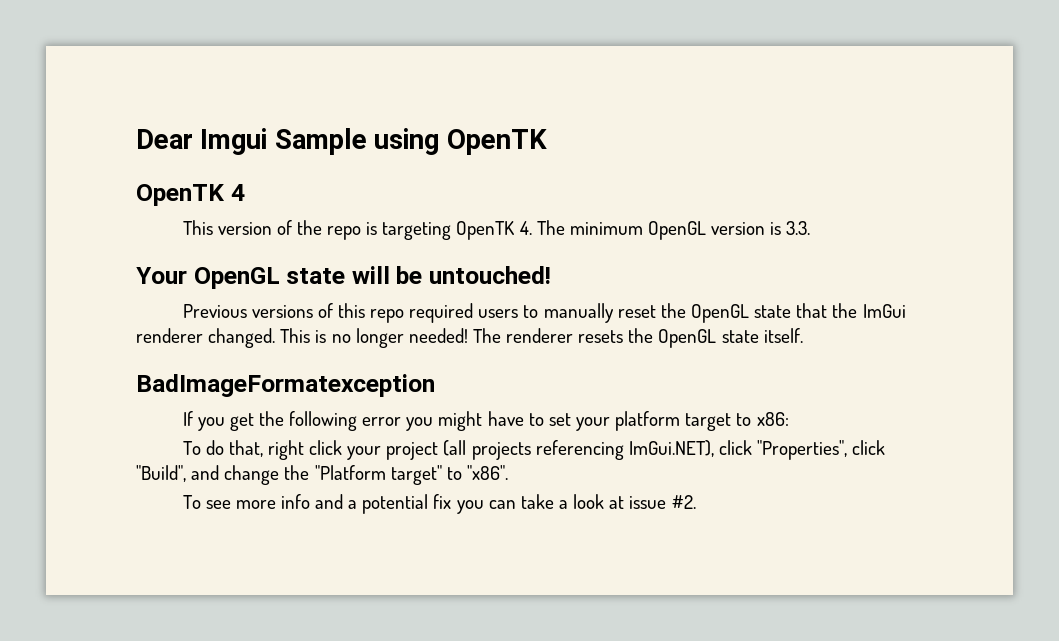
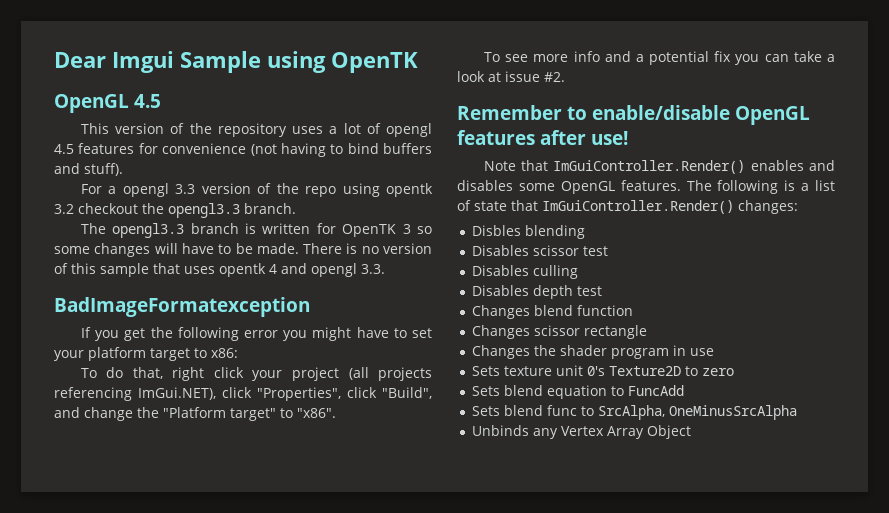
- OpenTK 4
+ OpenGL 4.5
- This version of the repo is targeting OpenTK 4. The minimum OpenGL version is 3.3.
- Your OpenGL state will be untouched!
- Previous versions of this repo required users to manually reset the OpenGL state that the ImGui renderer changed. This is no longer needed! The renderer resets the OpenGL state itself.
+ This version of the repository uses a lot of opengl 4.5 features for convenience (not having to bind buffers and stuff).
+ For a opengl 3.3 version of the repo using opentk 3.2 checkout the opengl3.3 branch.
+ The opengl3.3 branch is written for OpenTK 3 so some changes will have to be made. There is no version of this sample that uses opentk 4 and opengl 3.3.
+ Remember to enable/disable OpenGL features after use!
+ Note that ImGuiController.Render() enables and disables some OpenGL features. The following is a list of state that ImGuiController.Render() changes:
+ Disbles blending
+ Disables scissor test
+ Disables culling
+ Disables depth test
+ Changes blend function
+ Changes scissor rectangle
+ Changes the shader program in use
+ Sets texture unit 0's Texture2D to zero
+ Sets blend equation to FuncAdd
+ Sets blend func to SrcAlpha, OneMinusSrcAlpha
+ Unbinds any Vertex Array Object

